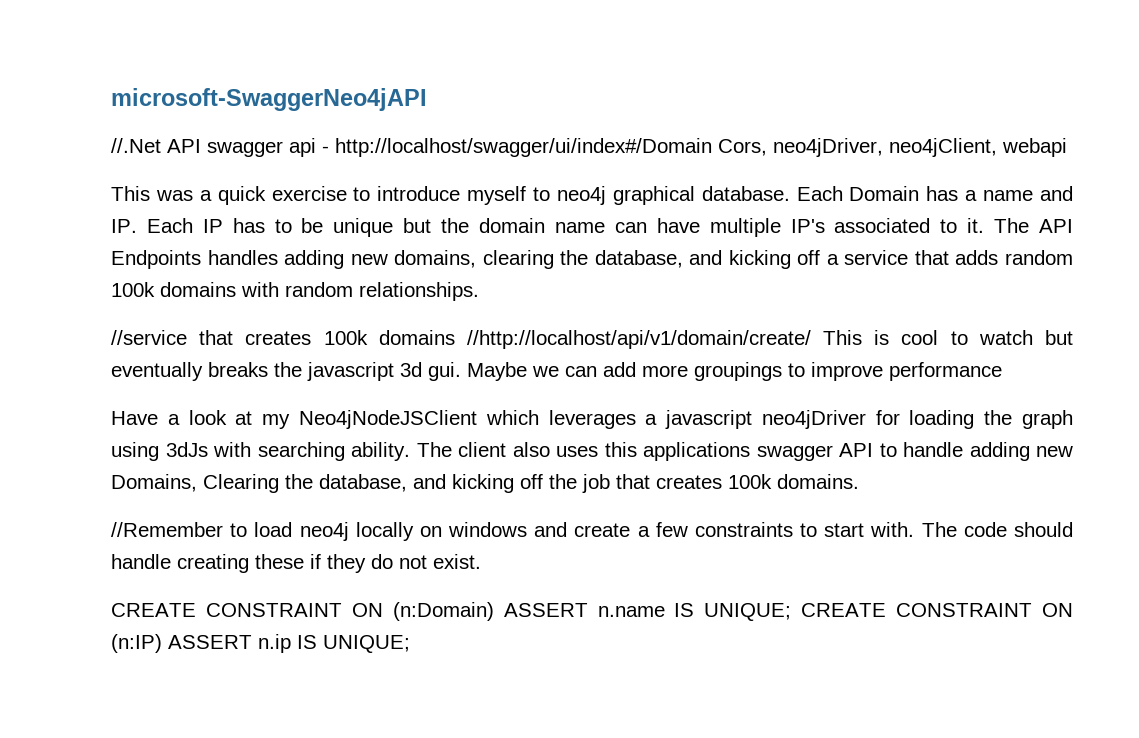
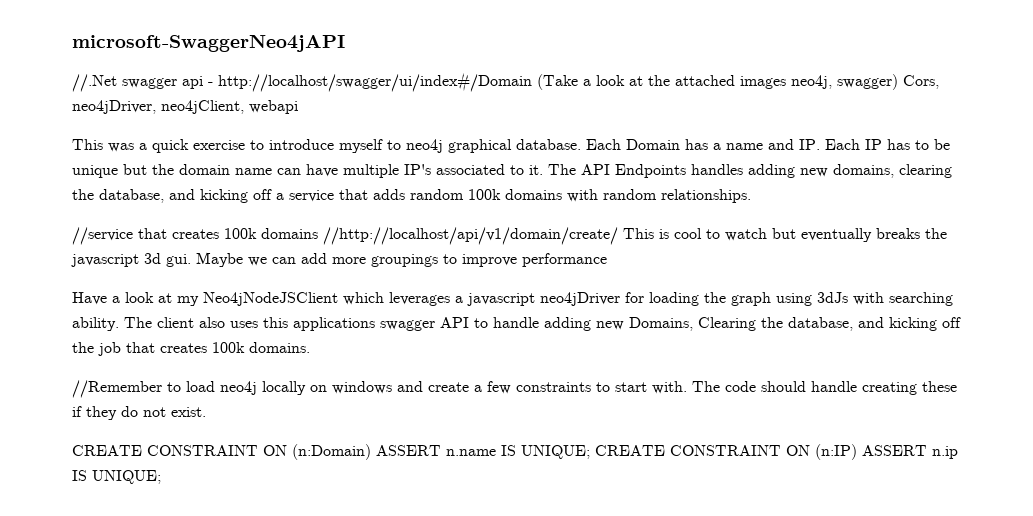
- //.Net API swagger api - http://localhost/swagger/ui/index#/Domain Cors, neo4jDriver, neo4jClient, webapi
+ //.Net swagger api - http://localhost/swagger/ui/index#/Domain (Take a look at the attached images neo4j, swagger) Cors, neo4jDriver, neo4jClient, webapi

